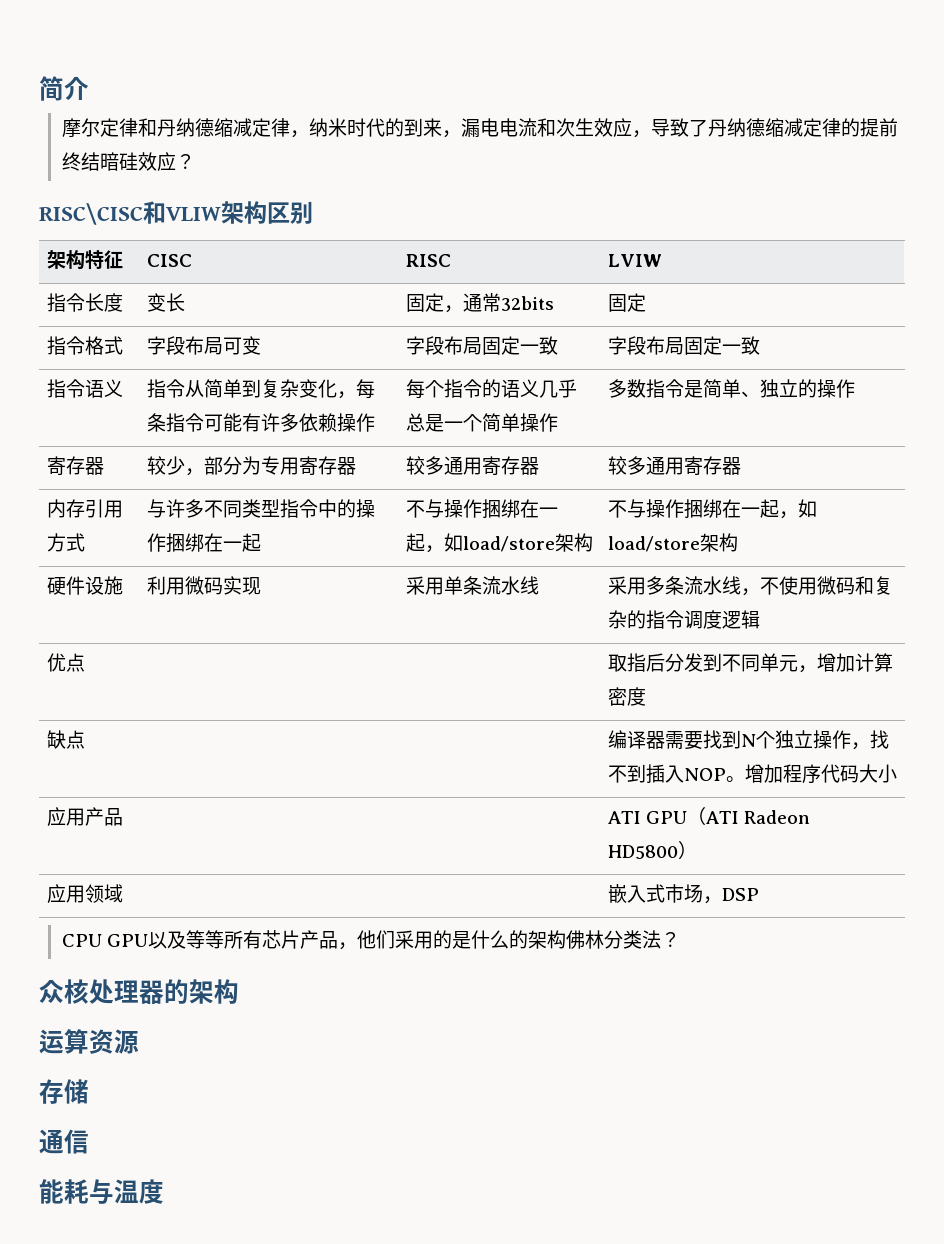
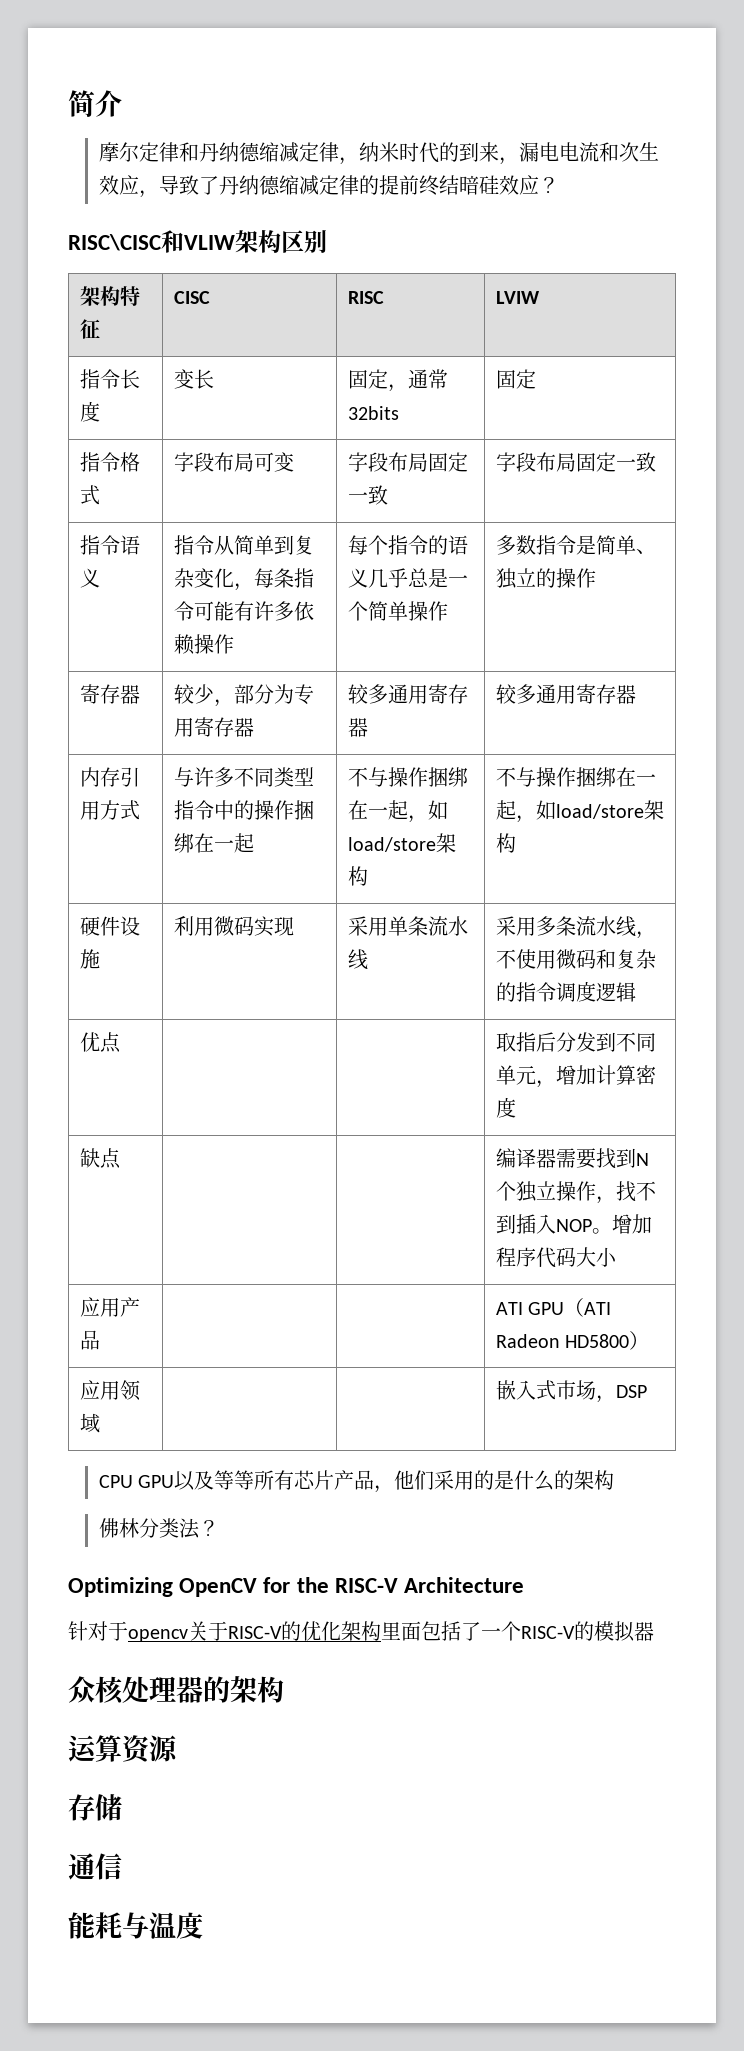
- CPU GPU以及等等所有芯片产品，他们采用的是什么的架构佛林分类法？
+ CPU GPU以及等等所有芯片产品，他们采用的是什么的架构
+ 佛林分类法？
+ Optimizing OpenCV for the RISC-V Architecture
+ 针对于opencv关于RISC-V的优化架构里面包括了一个RISC-V的模拟器

